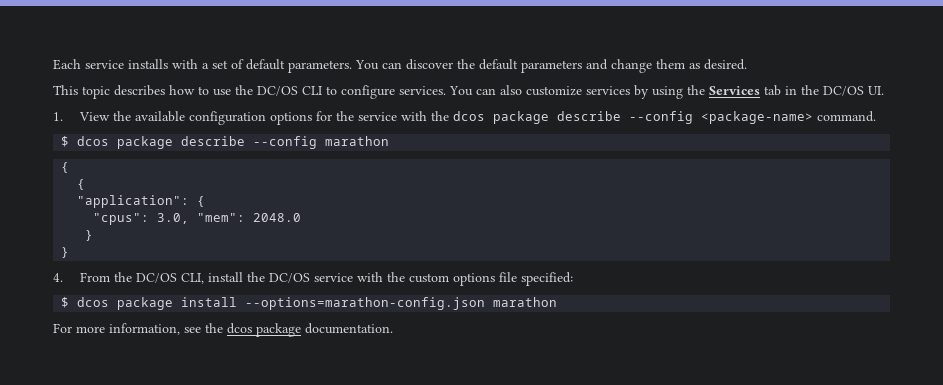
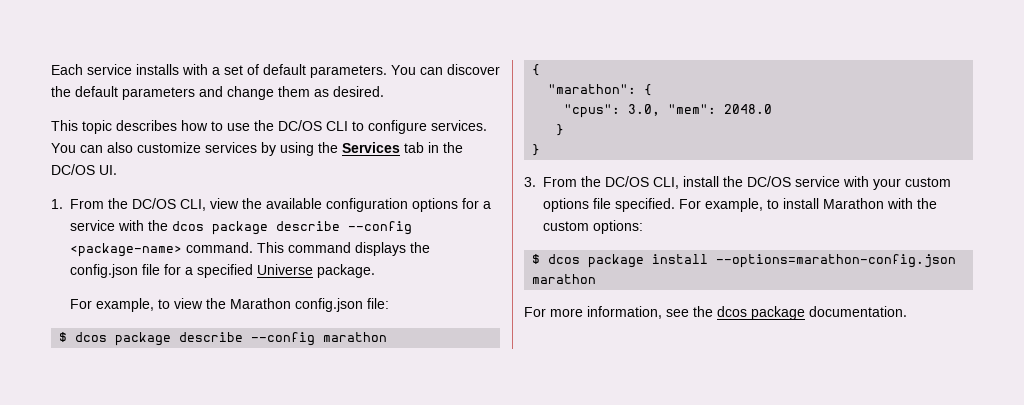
- 1. View the available configuration options for the service with the dcos package describe --config <package-name> command.
+ 1. From the DC/OS CLI, view the available configuration options for a service with the dcos package describe --config <package-name> command. This command displays the config.json file for a specified Universe package.
+ For example, to view the Marathon config.json file:
  $ dcos package describe --config marathon
  {
- {
- "application": {
+ "marathon": {
- 4. From the DC/OS CLI, install the DC/OS service with the custom options file specified:
+ 3. From the DC/OS CLI, install the DC/OS service with your custom options file specified. For example, to install Marathon with the custom options:

